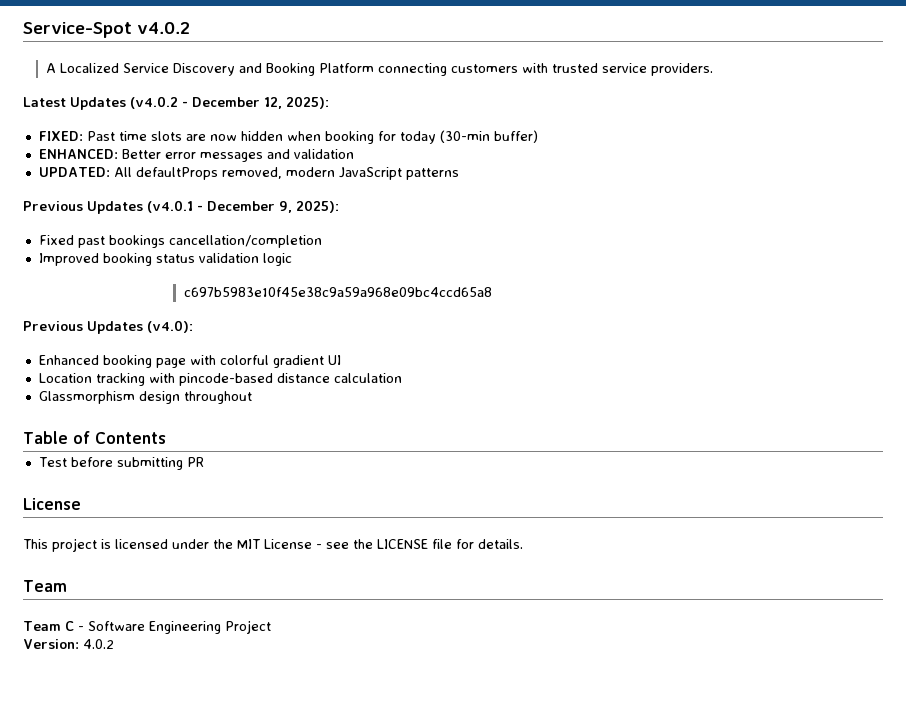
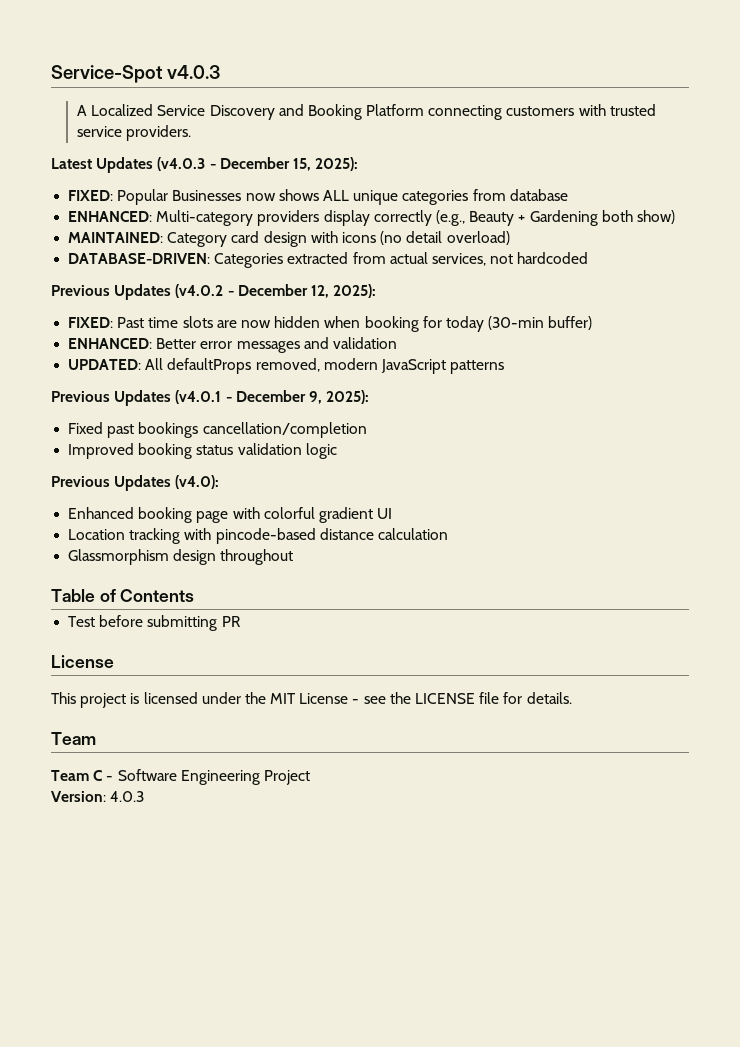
- Service-Spot v4.0.2
+ Service-Spot v4.0.3
- Latest Updates (v4.0.2 - December 12, 2025):
+ Latest Updates (v4.0.3 - December 15, 2025):
+ FIXED: Popular Businesses now shows ALL unique categories from database
+ ENHANCED: Multi-category providers display correctly (e.g., Beauty + Gardening both show)
+ MAINTAINED: Category card design with icons (no detail overload)
+ DATABASE-DRIVEN: Categories extracted from actual services, not hardcoded
+ Previous Updates (v4.0.2 - December 12, 2025):
- c697b5983e10f45e38c9a59a968e09bc4ccd65a8
- Version: 4.0.2
+ Version: 4.0.3

